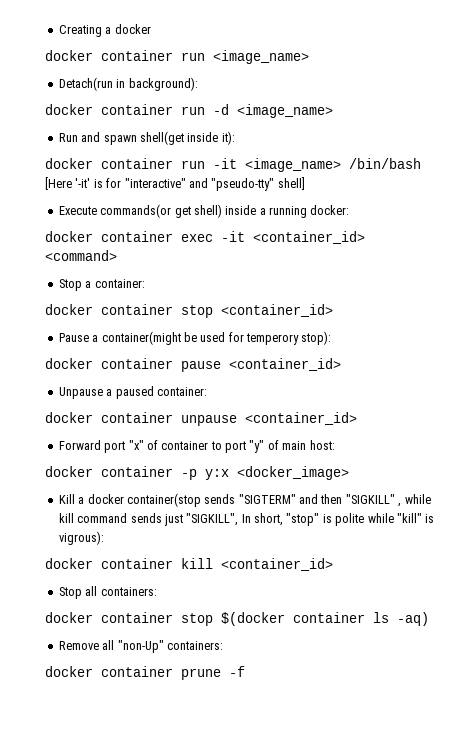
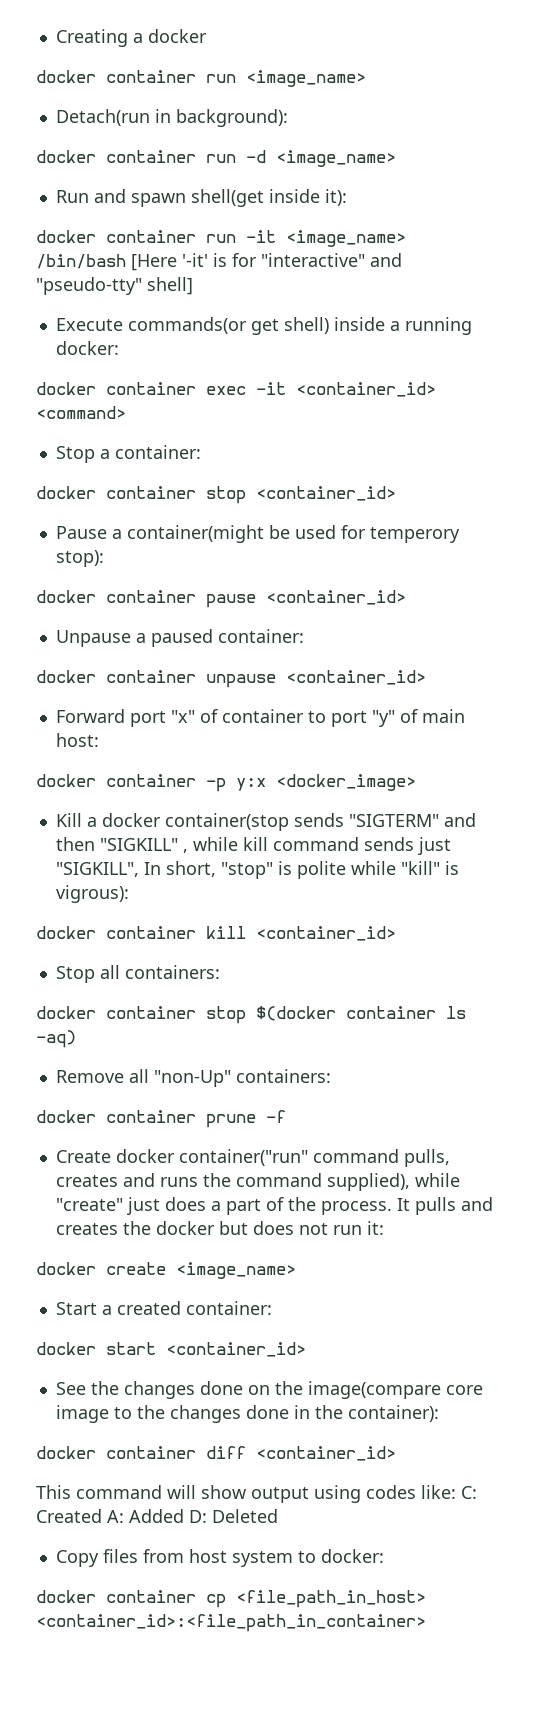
+ Create docker container("run" command pulls, creates and runs the command supplied), while "create" just does a part of the process. It pulls and creates the docker but does not run it:
+ docker create <image_name>
+ Start a created container:
+ docker start <container_id>
+ See the changes done on the image(compare core image to the changes done in the container):
+ docker container diff <container_id>
+ This command will show output using codes like: C: Created A: Added D: Deleted
+ Copy files from host system to docker:
+ docker container cp <file_path_in_host> <container_id>:<file_path_in_container>

